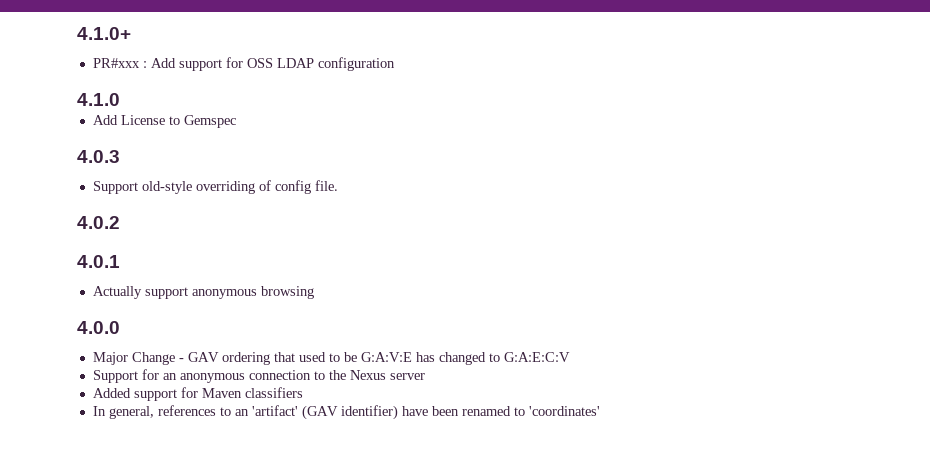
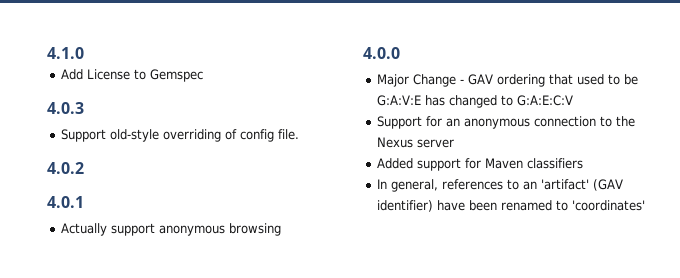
- 4.1.0+
- PR#xxx : Add support for OSS LDAP configuration

